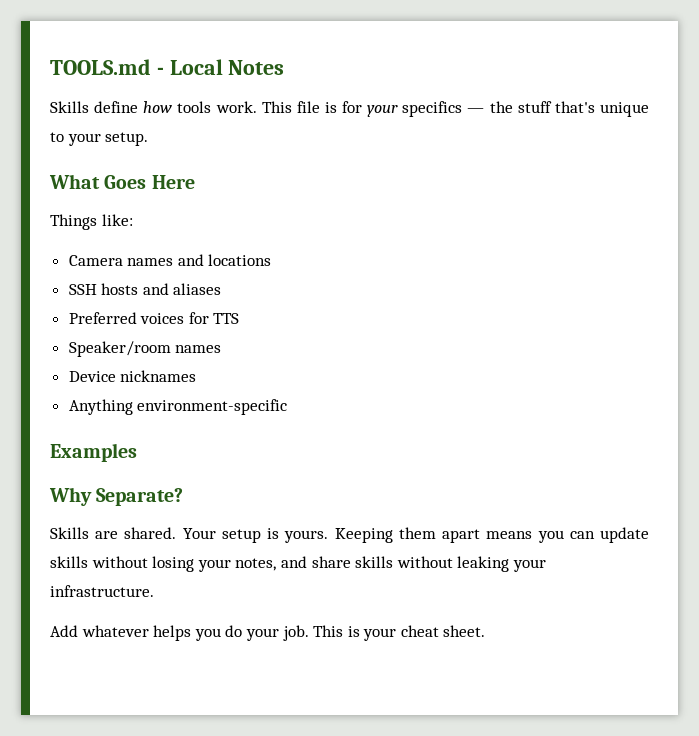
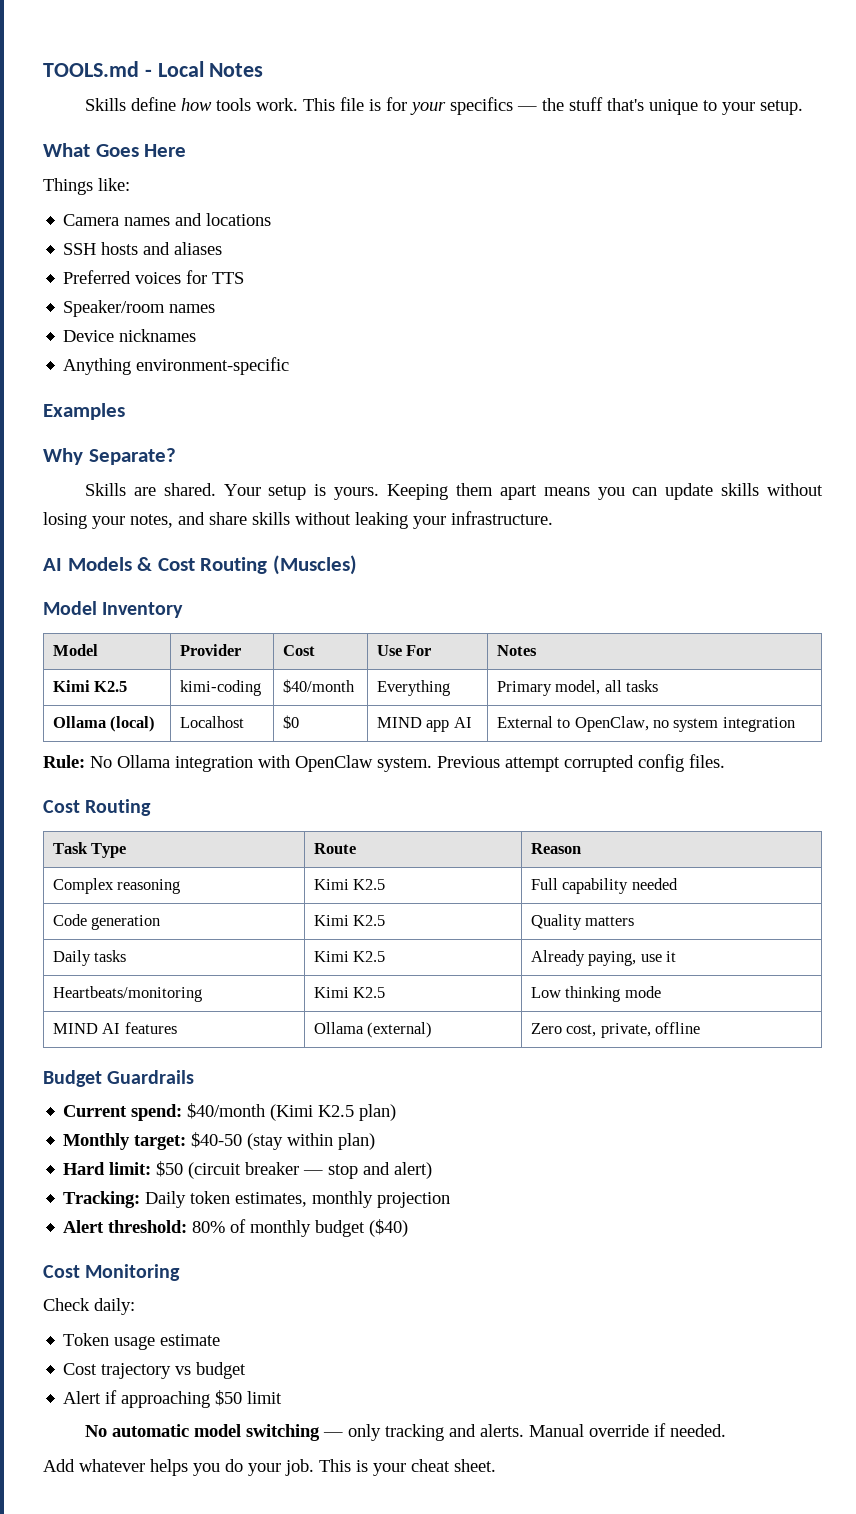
+ AI Models & Cost Routing (Muscles)
+ Model Inventory
+ Model | Provider | Cost | Use For | Notes
+ Kimi K2.5 | kimi-coding | $40/month | Everything | Primary model, all tasks
+ Ollama (local) | Localhost | $0 | MIND app AI | External to OpenClaw, no system integration
+ Rule: No Ollama integration with OpenClaw system. Previous attempt corrupted config files.
+ Cost Routing
+ Task Type | Route | Reason
+ Complex reasoning | Kimi K2.5 | Full capability needed
+ Code generation | Kimi K2.5 | Quality matters
+ Daily tasks | Kimi K2.5 | Already paying, use it
+ Heartbeats/monitoring | Kimi K2.5 | Low thinking mode
+ MIND AI features | Ollama (external) | Zero cost, private, offline
+ Budget Guardrails
+ Current spend: $40/month (Kimi K2.5 plan)
+ Monthly target: $40-50 (stay within plan)
+ Hard limit: $50 (circuit breaker — stop and alert)
+ Tracking: Daily token estimates, monthly projection
+ Alert threshold: 80% of monthly budget ($40)
+ Cost Monitoring
+ Check daily:
+ Token usage estimate
+ Cost trajectory vs budget
+ Alert if approaching $50 limit
+ No automatic model switching — only tracking and alerts. Manual override if needed.

